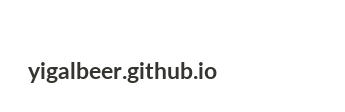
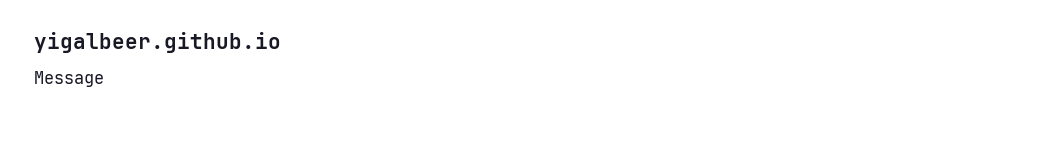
+ Message

